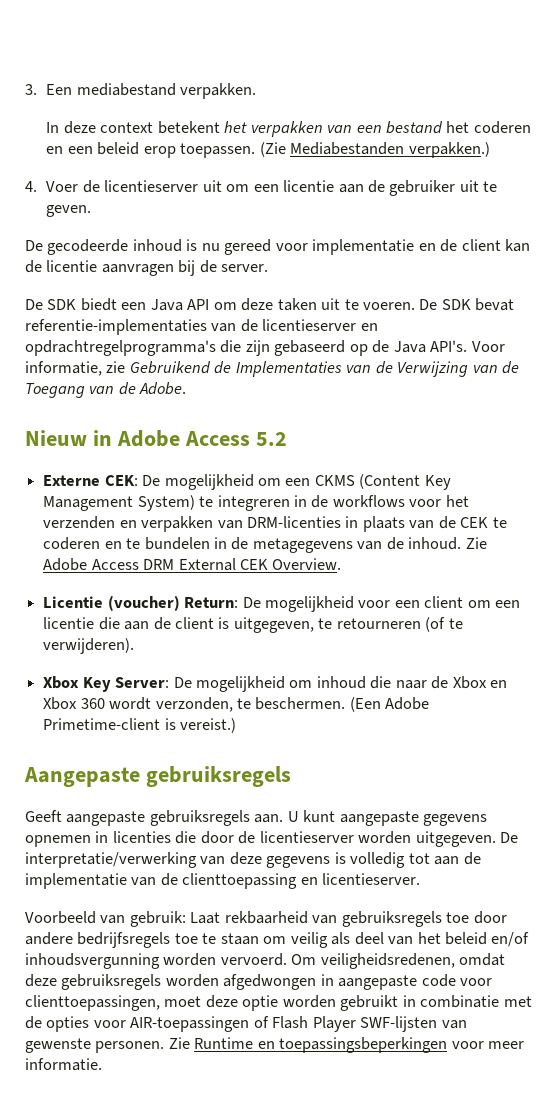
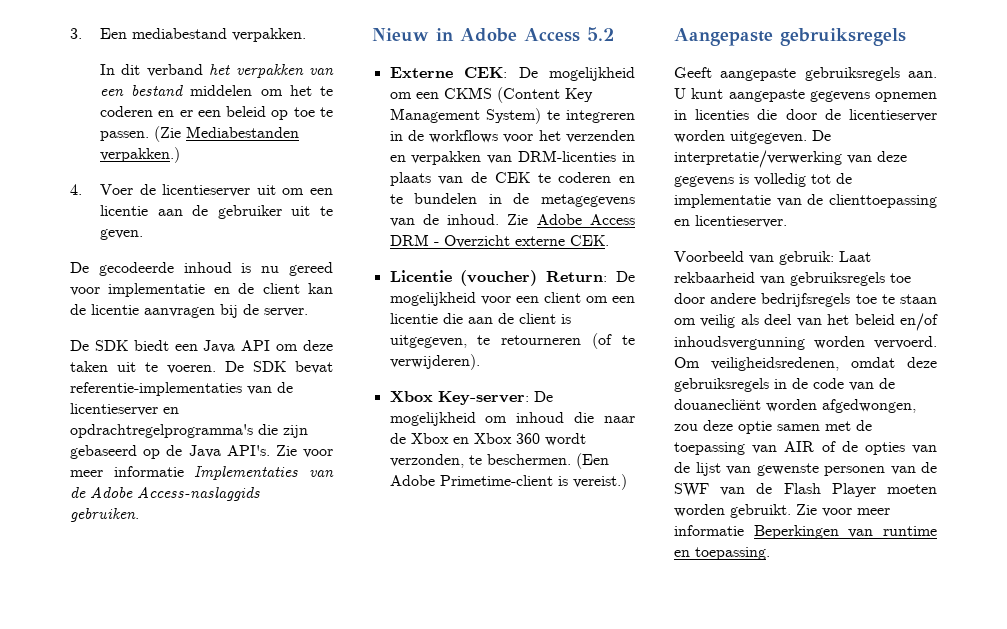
- In deze context betekent het verpakken van een bestand het coderen en een beleid erop toepassen.
+ In dit verband het verpakken van een bestand middelen om het te coderen en er een beleid op toe te passen.
- Voor informatie, zie Gebruikend de Implementaties van de Verwijzing van de Toegang van de Adobe.
+ Zie voor meer informatie Implementaties van de Adobe Access-naslaggids gebruiken.
- Zie Adobe Access DRM External CEK Overview.
+ Zie Adobe Access DRM - Overzicht externe CEK.
- Xbox Key Server: De mogelijkheid om inhoud die naar de Xbox en Xbox 360 wordt verzonden, te beschermen.
+ Xbox Key-server: De mogelijkheid om inhoud die naar de Xbox en Xbox 360 wordt verzonden, te beschermen.
- De interpretatie/verwerking van deze gegevens is volledig tot aan de implementatie van de clienttoepassing en licentieserver.
+ De interpretatie/verwerking van deze gegevens is volledig tot de implementatie van de clienttoepassing en licentieserver.
- Om veiligheidsredenen, omdat deze gebruiksregels worden afgedwongen in aangepaste code voor clienttoepassingen, moet deze optie worden gebruikt in combinatie met de opties voor AIR-toepassingen of Flash Player SWF-lijsten van gewenste personen. Zie Runtime en toepassingsbeperkingen voor meer informatie.
+ Om veiligheidsredenen, omdat deze gebruiksregels in de code van de douanecliënt worden afgedwongen, zou deze optie samen met de toepassing van AIR of de opties van de lijst van gewenste personen van de SWF van de Flash Player moeten worden gebruikt. Zie voor meer informatie Beperkingen van runtime en toepassing.

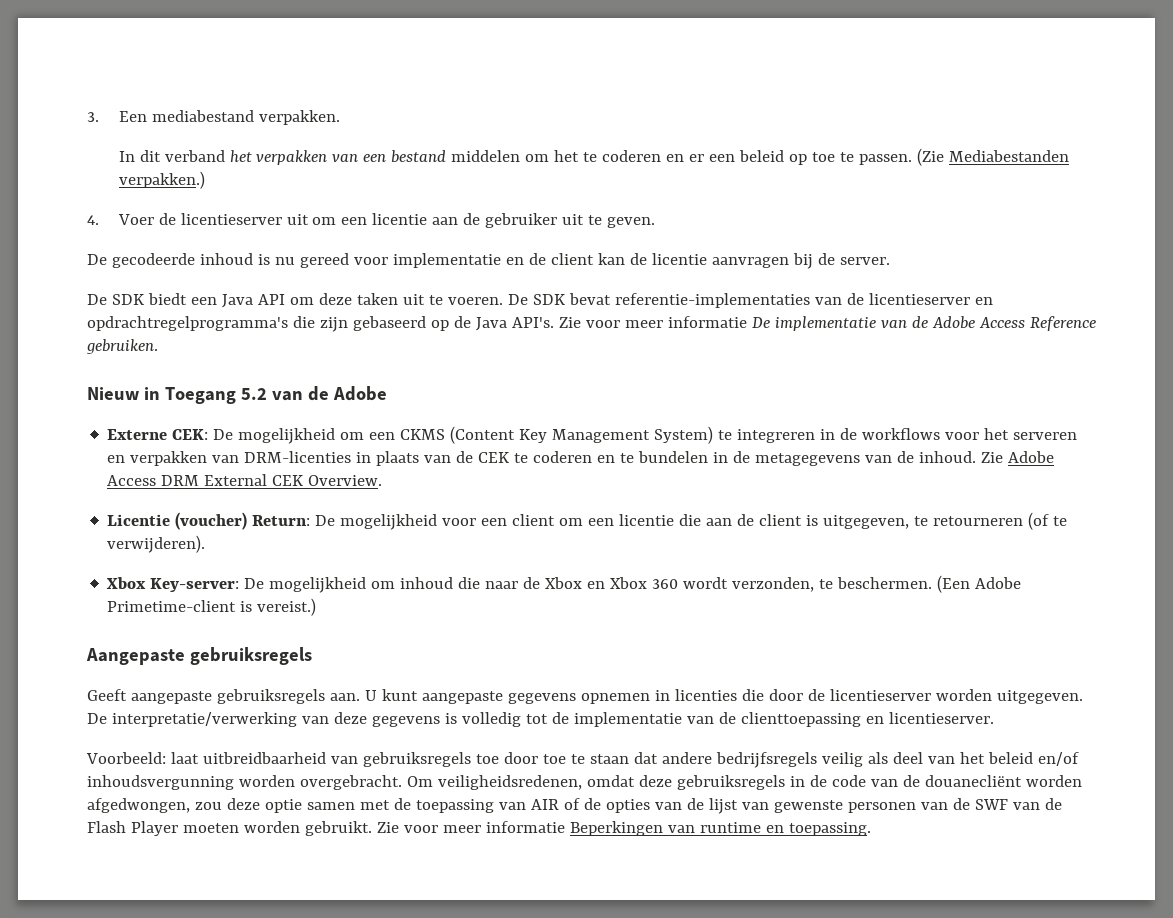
- Zie voor meer informatie Implementaties van de Adobe Access-naslaggids gebruiken.
+ Zie voor meer informatie De implementatie van de Adobe Access Reference gebruiken.
- Nieuw in Adobe Access 5.2
+ Nieuw in Toegang 5.2 van de Adobe
- Externe CEK: De mogelijkheid om een CKMS (Content Key Management System) te integreren in de workflows voor het verzenden en verpakken van DRM-licenties in plaats van de CEK te coderen en te bundelen in de metagegevens van de inhoud.
+ Externe CEK: De mogelijkheid om een CKMS (Content Key Management System) te integreren in de workflows voor het serveren en verpakken van DRM-licenties in plaats van de CEK te coderen en te bundelen in de metagegevens van de inhoud.
- Zie Adobe Access DRM - Overzicht externe CEK.
+ Zie Adobe Access DRM External CEK Overview.
- Voorbeeld van gebruik: Laat rekbaarheid van gebruiksregels toe door andere bedrijfsregels toe te staan om veilig als deel van het beleid en/of inhoudsvergunning worden vervoerd.
+ Voorbeeld: laat uitbreidbaarheid van gebruiksregels toe door toe te staan dat andere bedrijfsregels veilig als deel van het beleid en/of inhoudsvergunning worden overgebracht.

